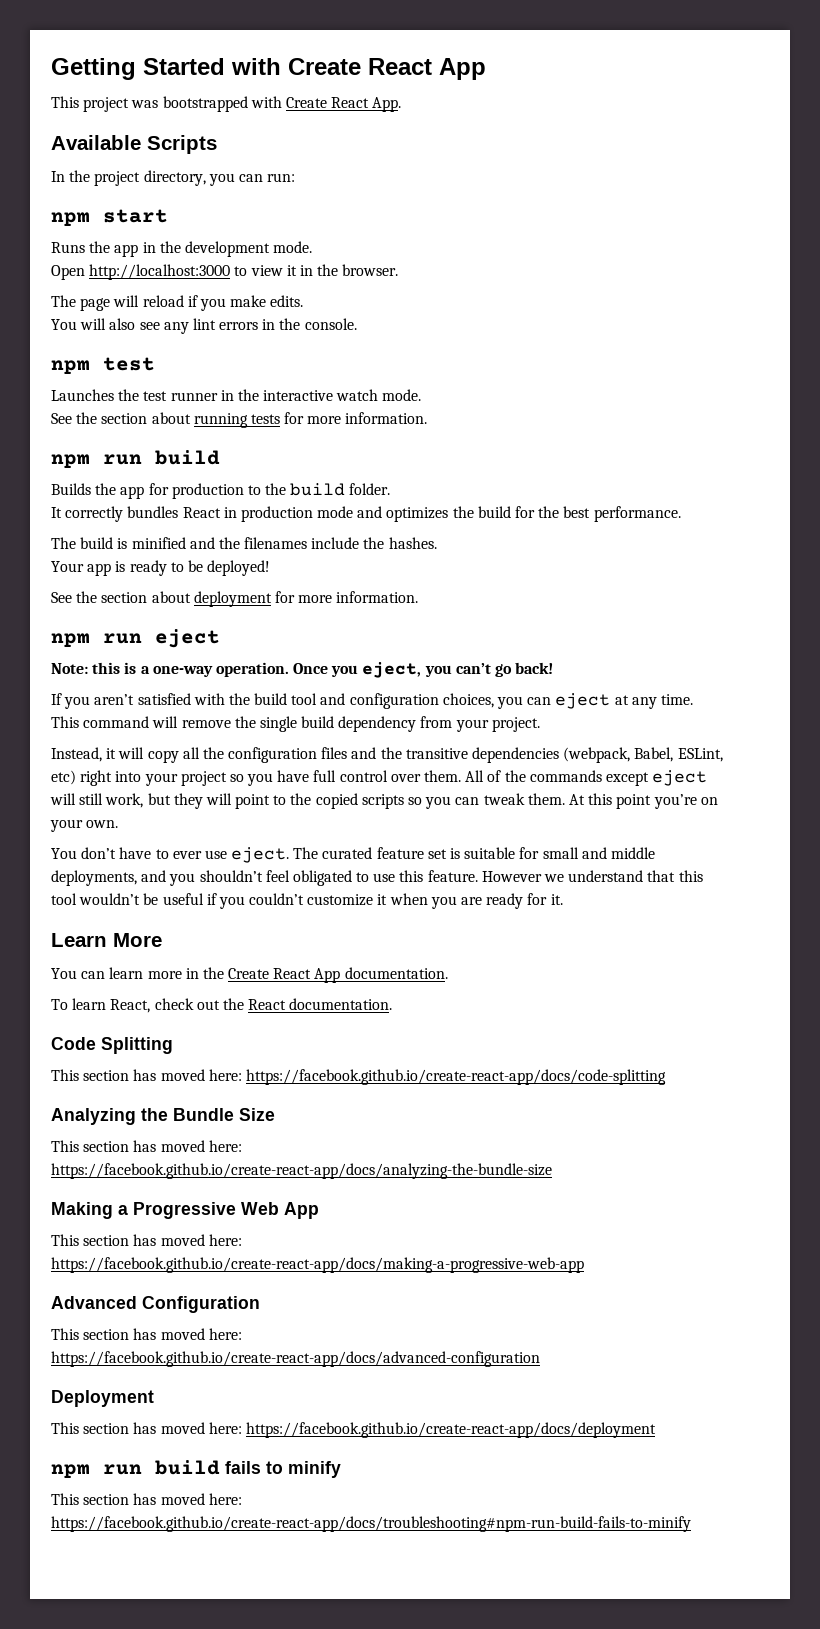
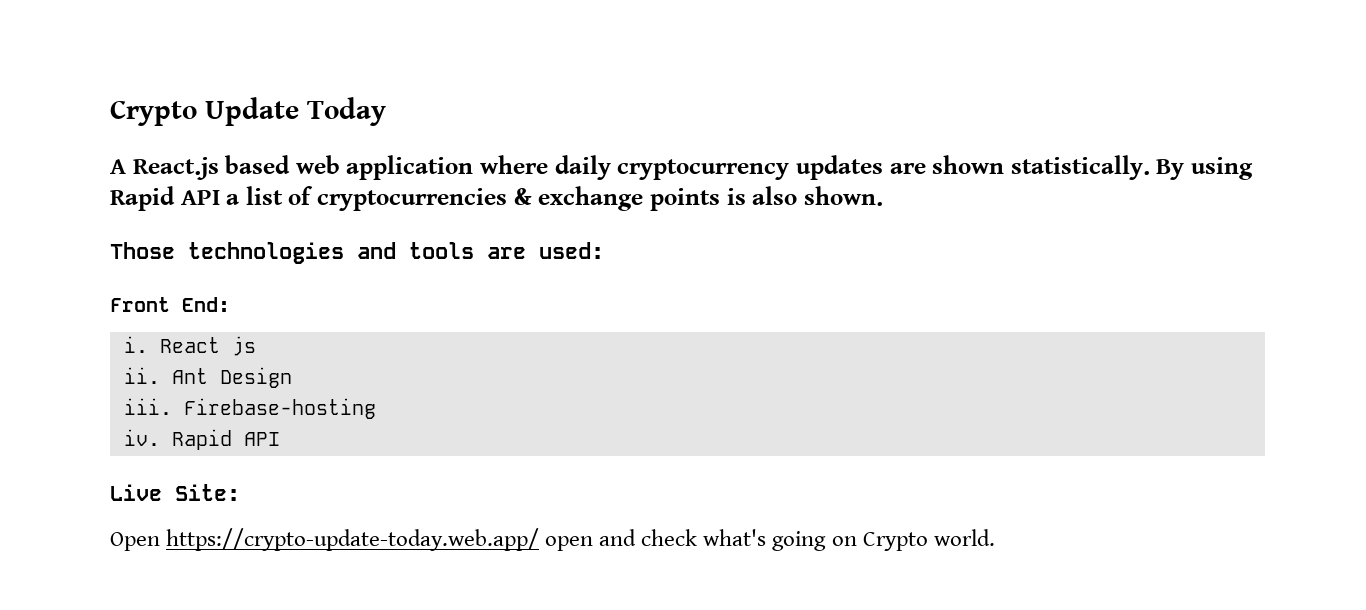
- Getting Started with Create React App
- This project was bootstrapped with Create React App.
- Available Scripts
- In the project directory, you can run:
- npm start
- Runs the app in the development mode.
- Open http://localhost:3000 to view it in the browser.
- The page will reload if you make edits.
- You will also see any lint errors in the console.
- npm test
- Launches the test runner in the interactive watch mode.
- See the section about running tests for more information.
- npm run build
- Builds the app for production to the build folder.
- It correctly bundles React in production mode and optimizes the build for the best performance.
- The build is minified and the filenames include the hashes.
- Your app is ready to be deployed!
- See the section about deployment for more information.
- npm run eject
- Note: this is a one-way operation. Once you eject, you can’t go back!
- If you aren’t satisfied with the build tool and configuration choices, you can eject at any time. This command will remove the single build dependency from your project.
- Instead, it will copy all the configuration files and the transitive dependencies (webpack, Babel, ESLint, etc) right into your project so you have full control over them. All of the commands except eject will still work, but they will point to the copied scripts so you can tweak them. At this point you’re on your own.
- You don’t have to ever use eject. The curated feature set is suitable for small and middle deployments, and you shouldn’t feel obligated to use this feature. However we understand that this tool wouldn’t be useful if you couldn’t customize it when you are ready for it.
- Learn More
- You can learn more in the Create React App documentation.
- To learn React, check out the React documentation.
- Code Splitting
- This section has moved here: https://facebook.github.io/create-react-app/docs/code-splitting
- Analyzing the Bundle Size
- This section has moved here: https://facebook.github.io/create-react-app/docs/analyzing-the-bundle-size
- Making a Progressive Web App
- This section has moved here: https://facebook.github.io/create-react-app/docs/making-a-progressive-web-app
- Advanced Configuration
- This section has moved here: https://facebook.github.io/create-react-app/docs/advanced-configuration
- Deployment
- This section has moved here: https://facebook.github.io/create-react-app/docs/deployment
- npm run build fails to minify
- This section has moved here: https://facebook.github.io/create-react-app/docs/troubleshooting#npm-run-build-fails-to-minify
+ Crypto Update Today
+ A React.js based web application where daily cryptocurrency updates are shown statistically. By using Rapid API a list of cryptocurrencies & exchange points is also shown.
+ Those technologies and tools are used:
+ Front End:
+ i. React js
+ ii. Ant Design
+ iii. Firebase-hosting
+ iv. Rapid API
+ Live Site:
+ Open https://crypto-update-today.web.app/ open and check what's going on Crypto world.

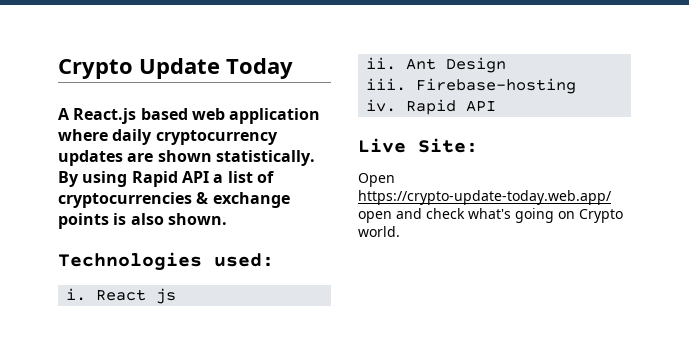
- Those technologies and tools are used:
+ Technologies used:
- Front End:

